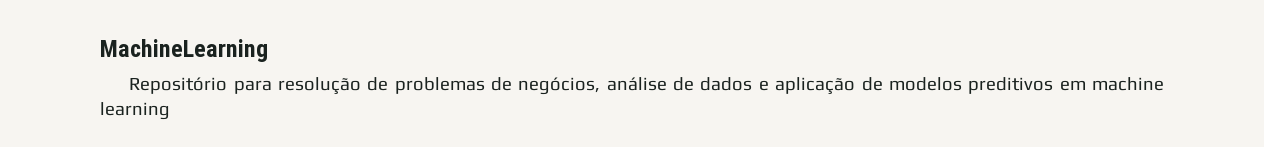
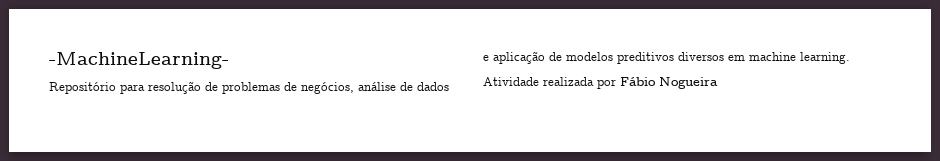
- MachineLearning
+ -MachineLearning-
- Repositório para resolução de problemas de negócios, análise de dados e aplicação de modelos preditivos em machine learning
+ Repositório para resolução de problemas de negócios, análise de dados e aplicação de modelos preditivos diversos em machine learning.
+ Atividade realizada por Fábio Nogueira

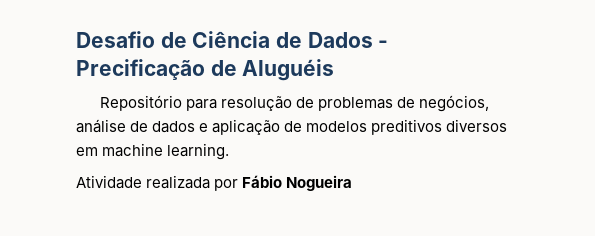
- -MachineLearning-
+ Desafio de Ciência de Dados - Precificação de Aluguéis

